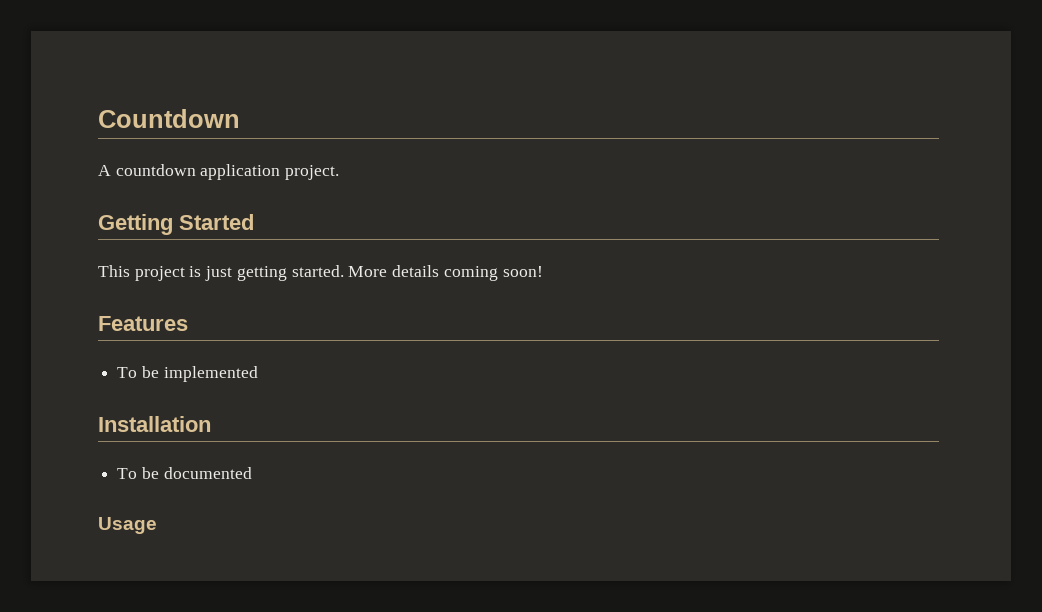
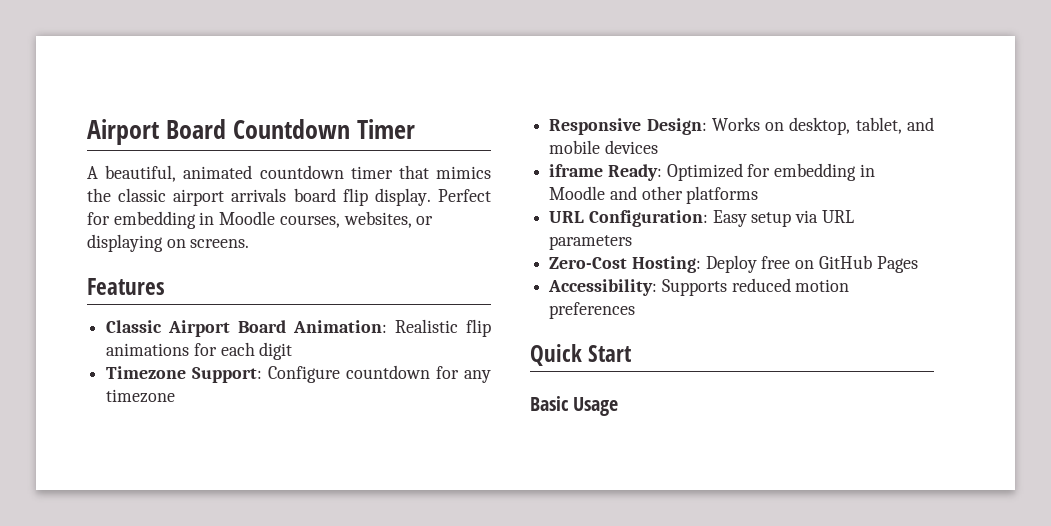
- Countdown
+ Airport Board Countdown Timer
- A countdown application project.
- Getting Started
- This project is just getting started. More details coming soon!
+ A beautiful, animated countdown timer that mimics the classic airport arrivals board flip display. Perfect for embedding in Moodle courses, websites, or displaying on screens.
  Features
- To be implemented
- Installation
- To be documented
- Usage
+ Classic Airport Board Animation: Realistic flip animations for each digit
+ Timezone Support: Configure countdown for any timezone
+ Responsive Design: Works on desktop, tablet, and mobile devices
+ iframe Ready: Optimized for embedding in Moodle and other platforms
+ URL Configuration: Easy setup via URL parameters
+ Zero-Cost Hosting: Deploy free on GitHub Pages
+ Accessibility: Supports reduced motion preferences
+ Quick Start
+ Basic Usage

